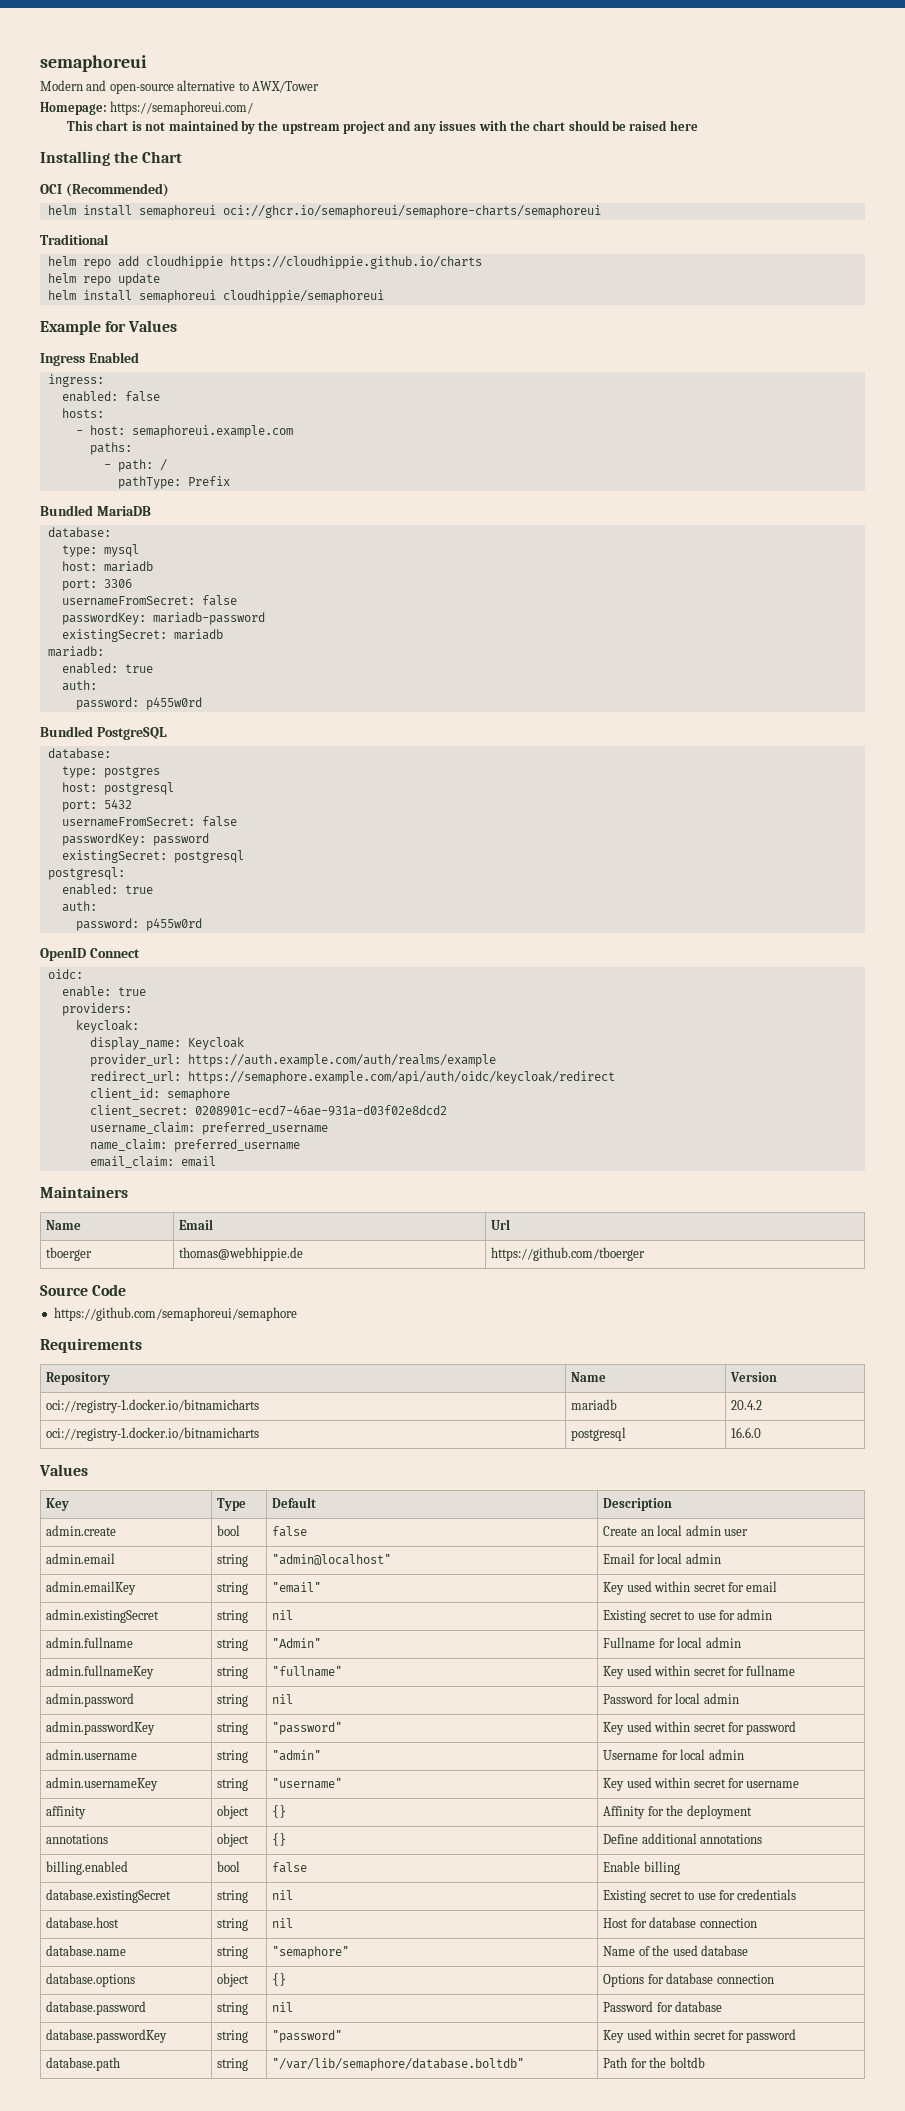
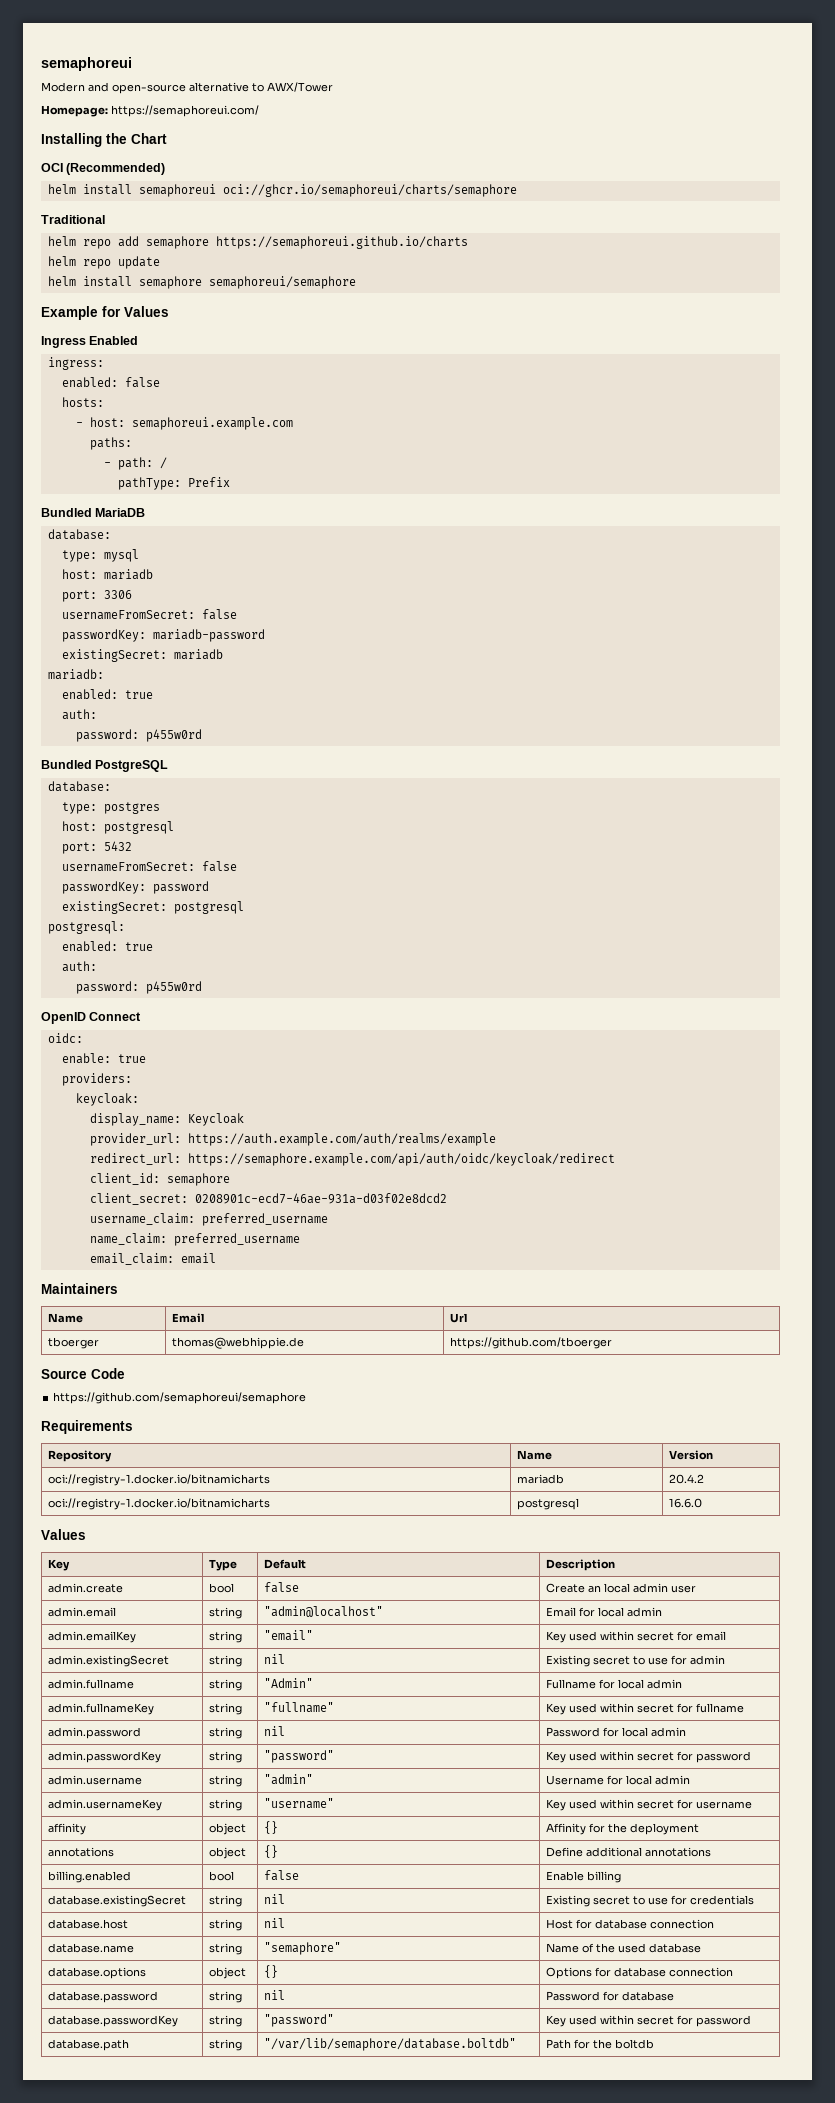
- This chart is not maintained by the upstream project and any issues with the chart should be raised here
- helm install semaphoreui oci://ghcr.io/semaphoreui/semaphore-charts/semaphoreui
+ helm install semaphoreui oci://ghcr.io/semaphoreui/charts/semaphore
- helm repo add cloudhippie https://cloudhippie.github.io/charts
+ helm repo add semaphore https://semaphoreui.github.io/charts
- helm install semaphoreui cloudhippie/semaphoreui
+ helm install semaphore semaphoreui/semaphore

